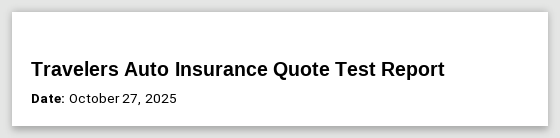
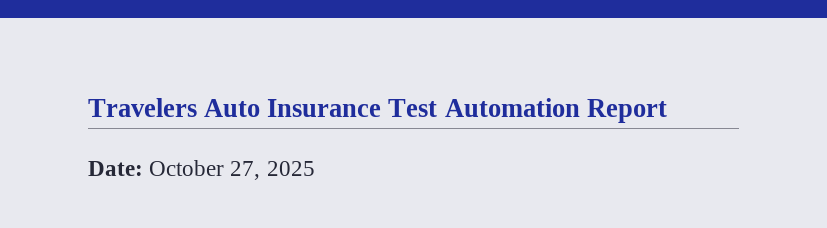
- Travelers Auto Insurance Quote Test Report
+ Travelers Auto Insurance Test Automation Report

